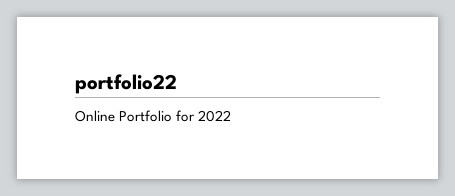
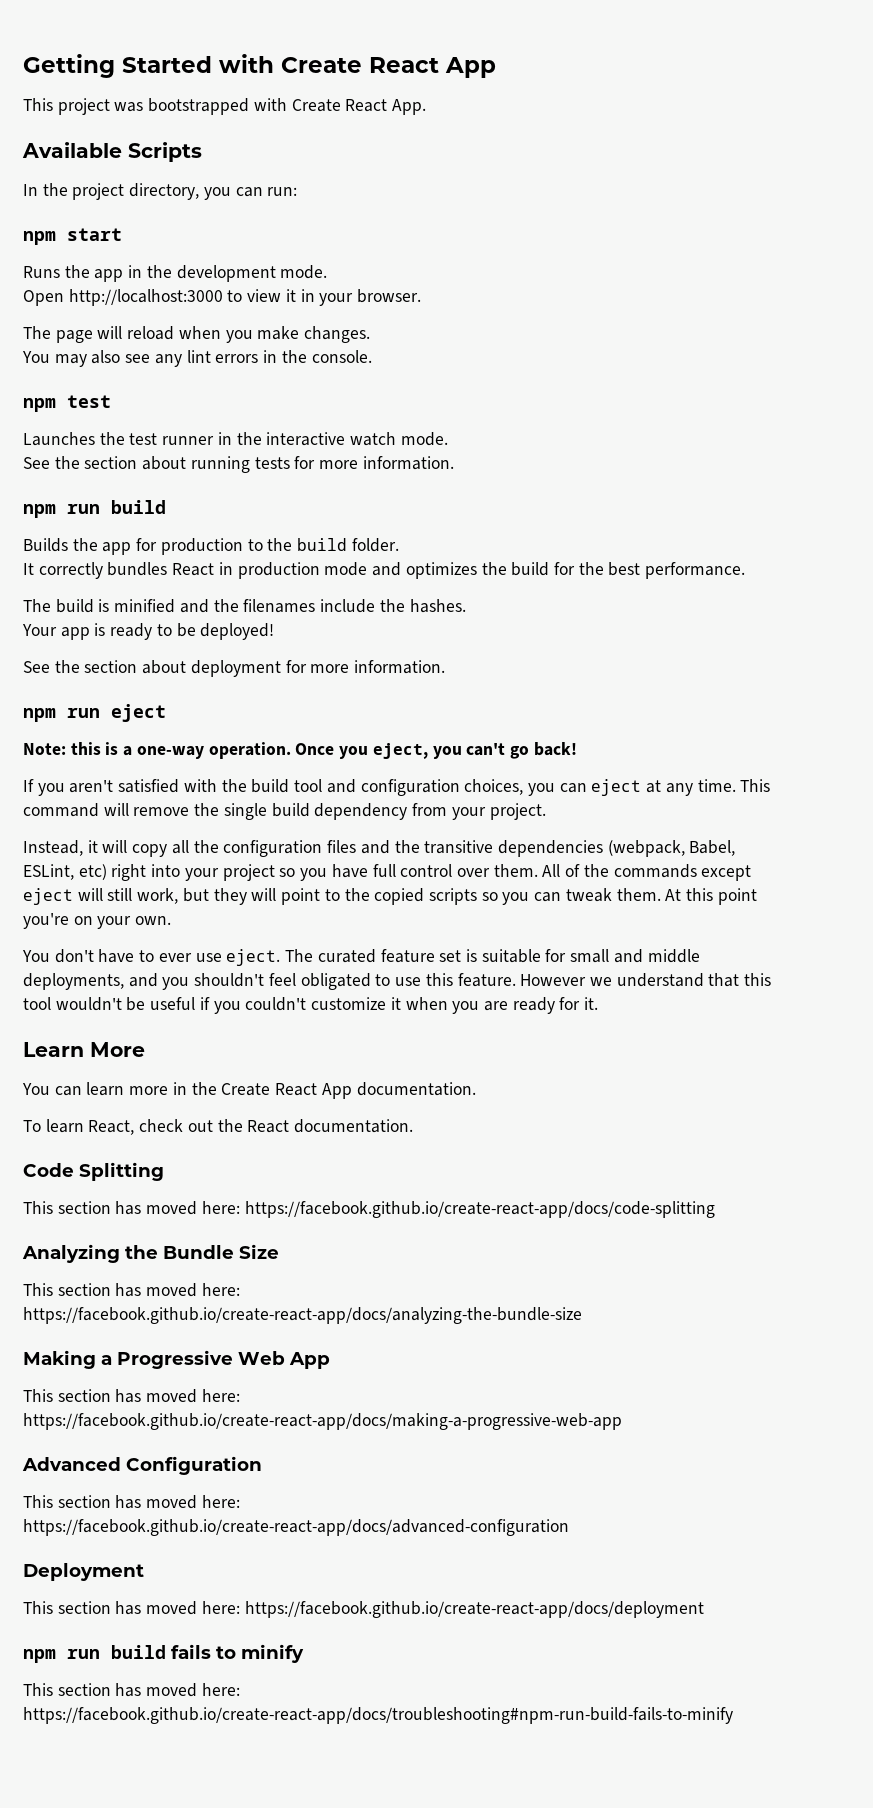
- portfolio22
- Online Portfolio for 2022
+ Getting Started with Create React App
+ This project was bootstrapped with Create React App.
+ Available Scripts
+ In the project directory, you can run:
+ npm start
+ Runs the app in the development mode.
+ Open http://localhost:3000 to view it in your browser.
+ The page will reload when you make changes.
+ You may also see any lint errors in the console.
+ npm test
+ Launches the test runner in the interactive watch mode.
+ See the section about running tests for more information.
+ npm run build
+ Builds the app for production to the build folder.
+ It correctly bundles React in production mode and optimizes the build for the best performance.
+ The build is minified and the filenames include the hashes.
+ Your app is ready to be deployed!
+ See the section about deployment for more information.
+ npm run eject
+ Note: this is a one-way operation. Once you eject, you can't go back!
+ If you aren't satisfied with the build tool and configuration choices, you can eject at any time. This command will remove the single build dependency from your project.
+ Instead, it will copy all the configuration files and the transitive dependencies (webpack, Babel, ESLint, etc) right into your project so you have full control over them. All of the commands except eject will still work, but they will point to the copied scripts so you can tweak them. At this point you're on your own.
+ You don't have to ever use eject. The curated feature set is suitable for small and middle deployments, and you shouldn't feel obligated to use this feature. However we understand that this tool wouldn't be useful if you couldn't customize it when you are ready for it.
+ Learn More
+ You can learn more in the Create React App documentation.
+ To learn React, check out the React documentation.
+ Code Splitting
+ This section has moved here: https://facebook.github.io/create-react-app/docs/code-splitting
+ Analyzing the Bundle Size
+ This section has moved here: https://facebook.github.io/create-react-app/docs/analyzing-the-bundle-size
+ Making a Progressive Web App
+ This section has moved here: https://facebook.github.io/create-react-app/docs/making-a-progressive-web-app
+ Advanced Configuration
+ This section has moved here: https://facebook.github.io/create-react-app/docs/advanced-configuration
+ Deployment
+ This section has moved here: https://facebook.github.io/create-react-app/docs/deployment
+ npm run build fails to minify
+ This section has moved here: https://facebook.github.io/create-react-app/docs/troubleshooting#npm-run-build-fails-to-minify

